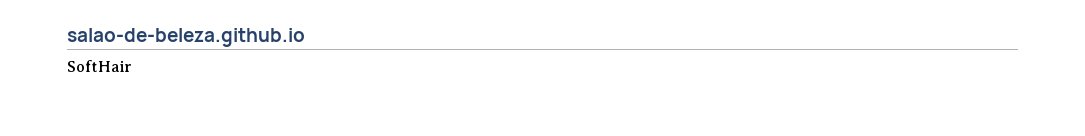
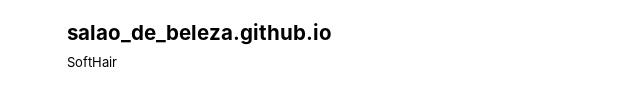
- salao-de-beleza.github.io
+ salao_de_beleza.github.io

